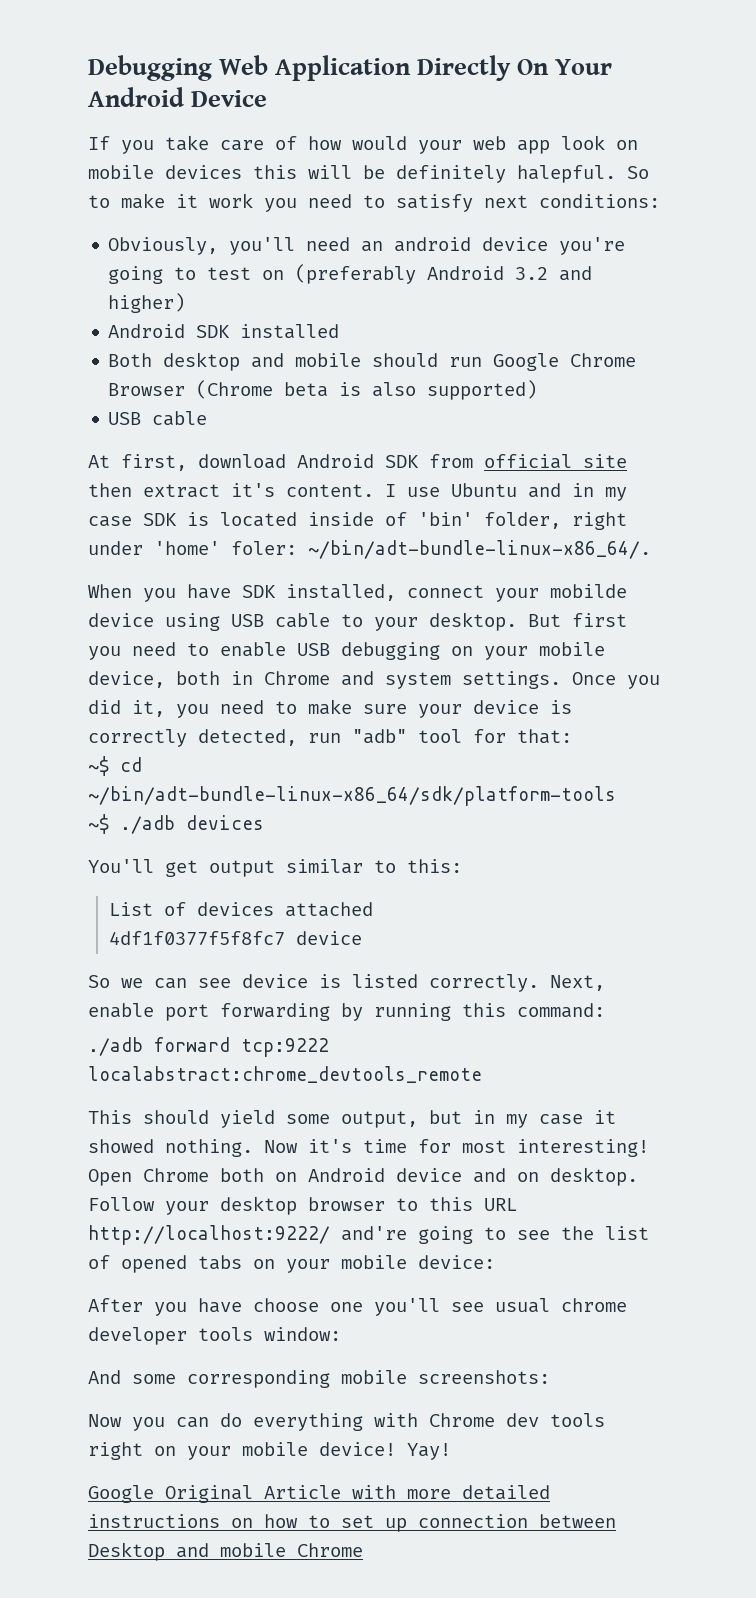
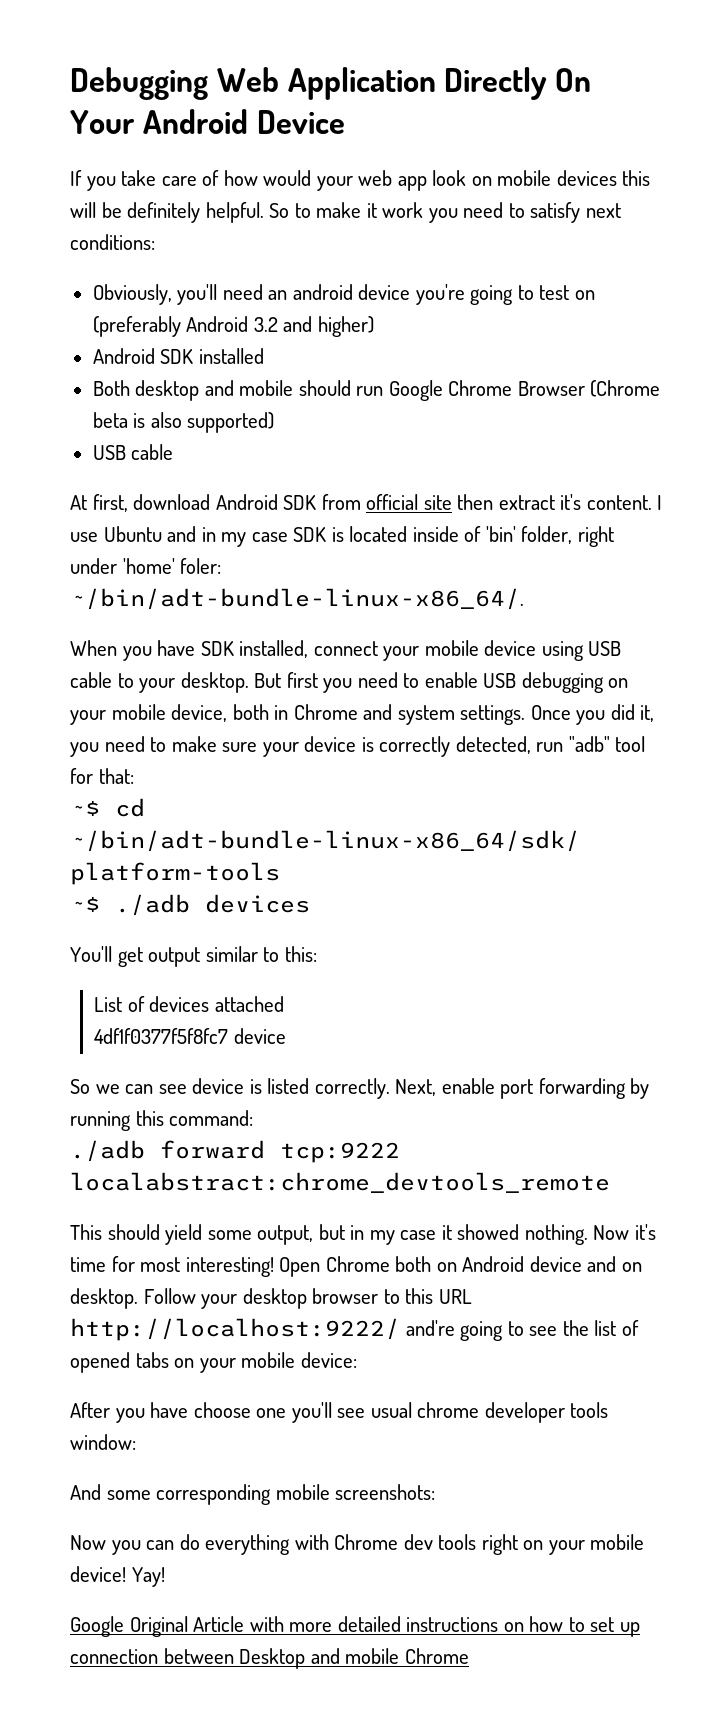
- If you take care of how would your web app look on mobile devices this will be definitely halepful.
+ If you take care of how would your web app look on mobile devices this will be definitely helpful.
- When you have SDK installed, connect your mobilde device using USB cable to your desktop.
+ When you have SDK installed, connect your mobile device using USB cable to your desktop.

